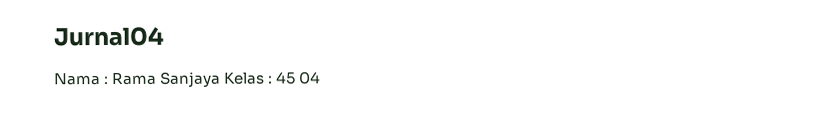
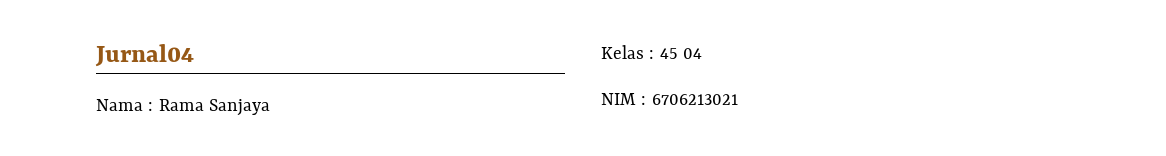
- Nama : Rama Sanjaya Kelas : 45 04
+ Nama : Rama Sanjaya
+ Kelas : 45 04
+ NIM : 6706213021

